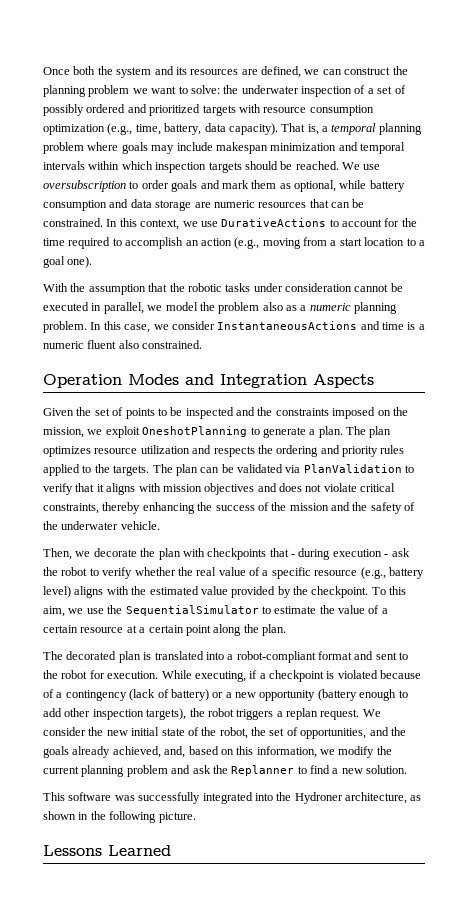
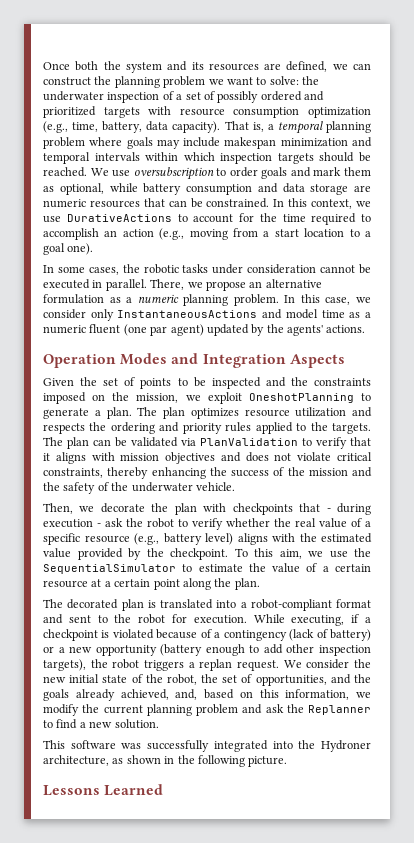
- With the assumption that the robotic tasks under consideration cannot be executed in parallel, we model the problem also as a numeric planning problem.
+ In some cases, the robotic tasks under consideration cannot be executed in parallel. There, we propose an alternative formulation as a numeric planning problem.
- In this case, we consider InstantaneousActions and time is a numeric fluent also constrained.
+ In this case, we consider only InstantaneousActions and model time as a numeric fluent (one par agent) updated by the agents' actions.

